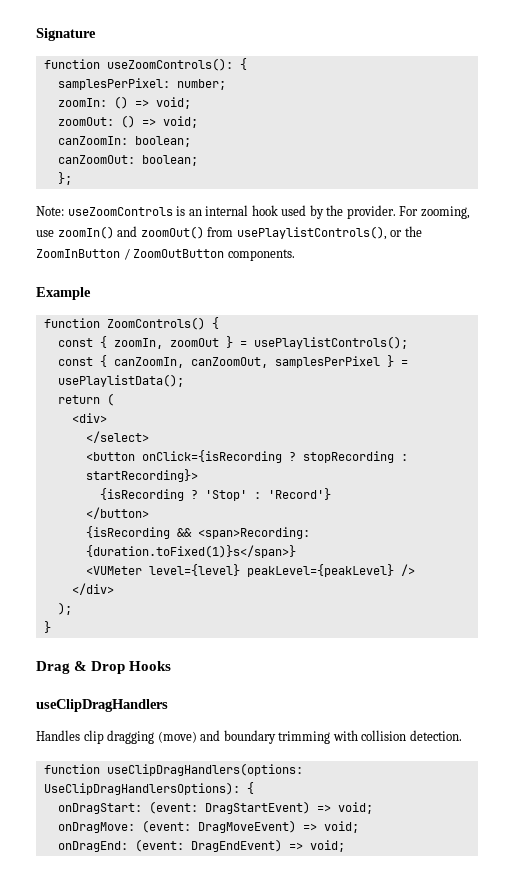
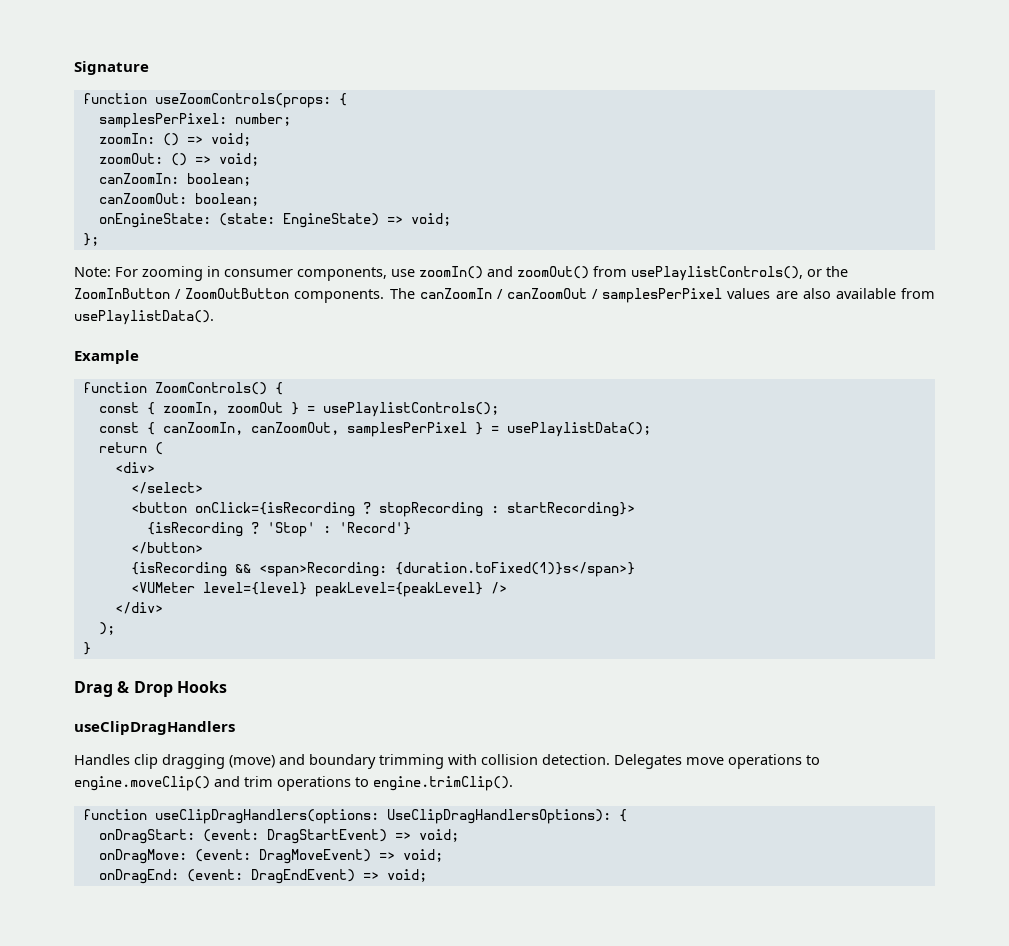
- function useZoomControls(): {
+ function useZoomControls(props: {
+ onEngineState: (state: EngineState) => void;
  };
- Note: useZoomControls is an internal hook used by the provider. For zooming, use zoomIn() and zoomOut() from usePlaylistControls(), or the ZoomInButton / ZoomOutButton components.
+ Note: For zooming in consumer components, use zoomIn() and zoomOut() from usePlaylistControls(), or the ZoomInButton / ZoomOutButton components. The canZoomIn / canZoomOut / samplesPerPixel values are also available from usePlaylistData().
+ Delegates move operations to engine.moveClip() and trim operations to engine.trimClip().

